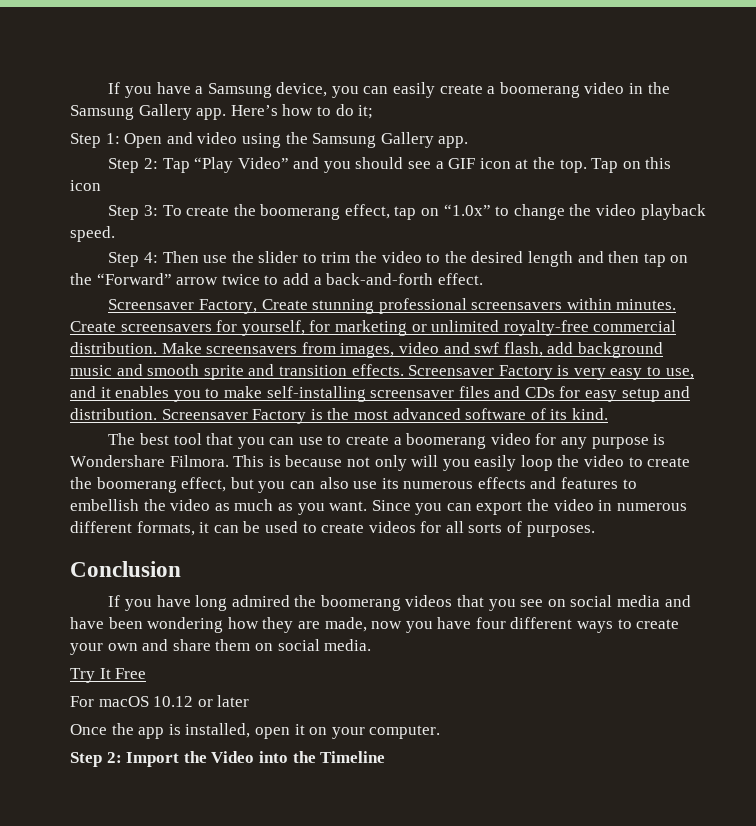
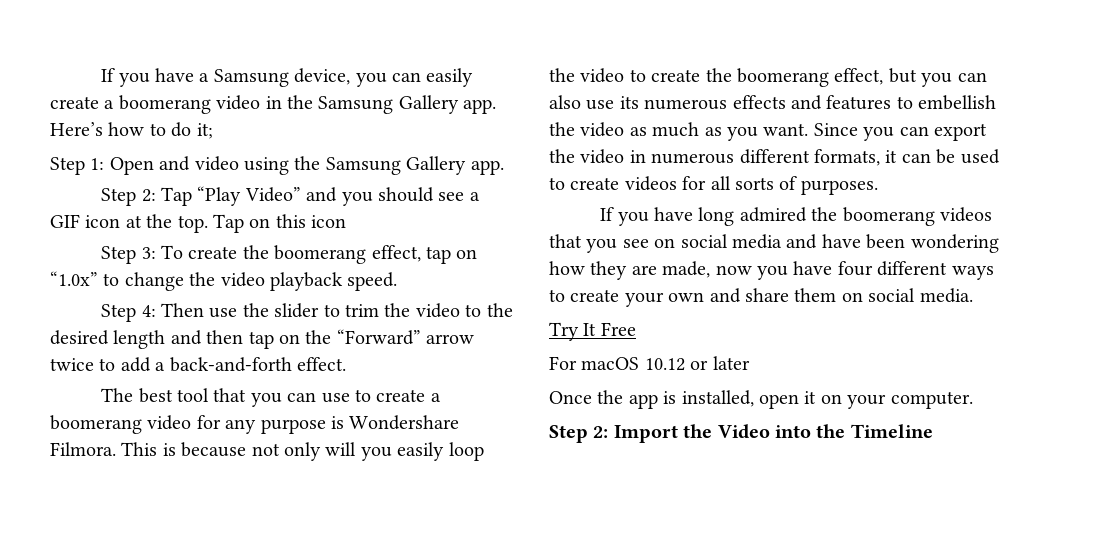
- Screensaver Factory, Create stunning professional screensavers within minutes. Create screensavers for yourself, for marketing or unlimited royalty-free commercial distribution. Make screensavers from images, video and swf flash, add background music and smooth sprite and transition effects. Screensaver Factory is very easy to use, and it enables you to make self-installing screensaver files and CDs for easy setup and distribution. Screensaver Factory is the most advanced software of its kind.
- Conclusion

